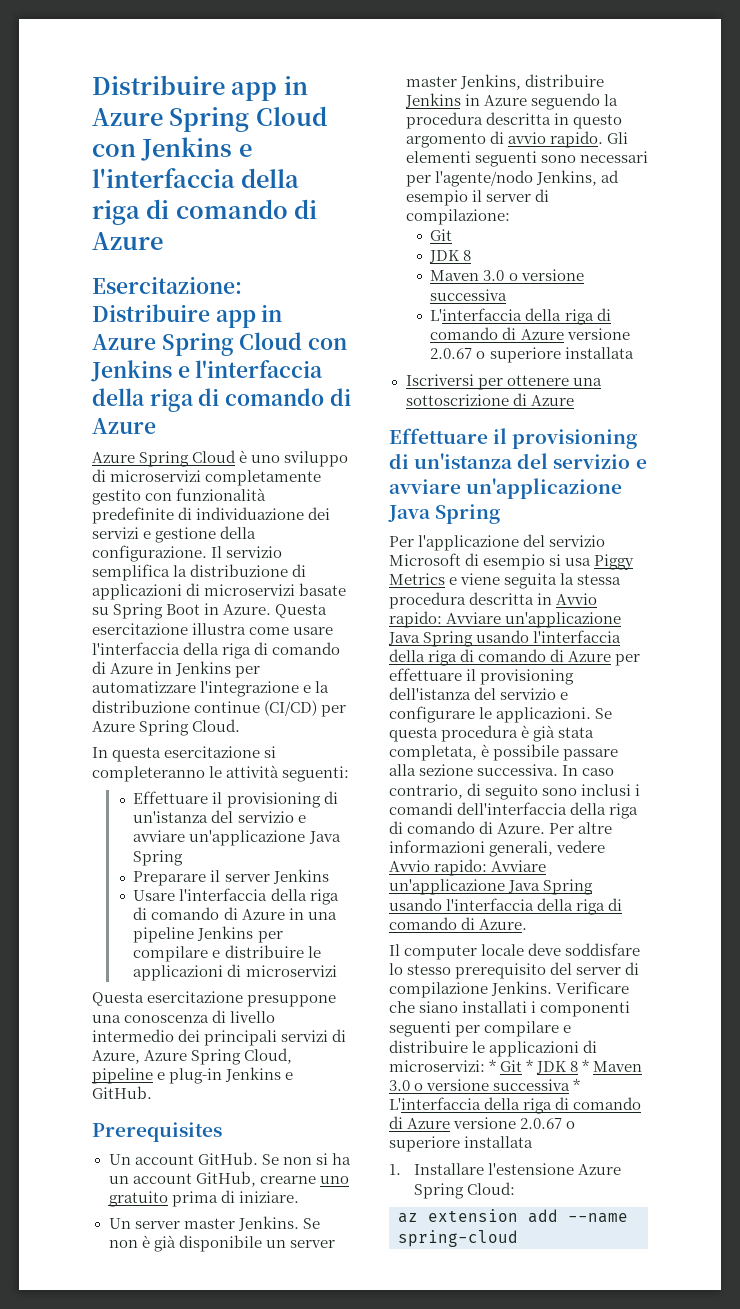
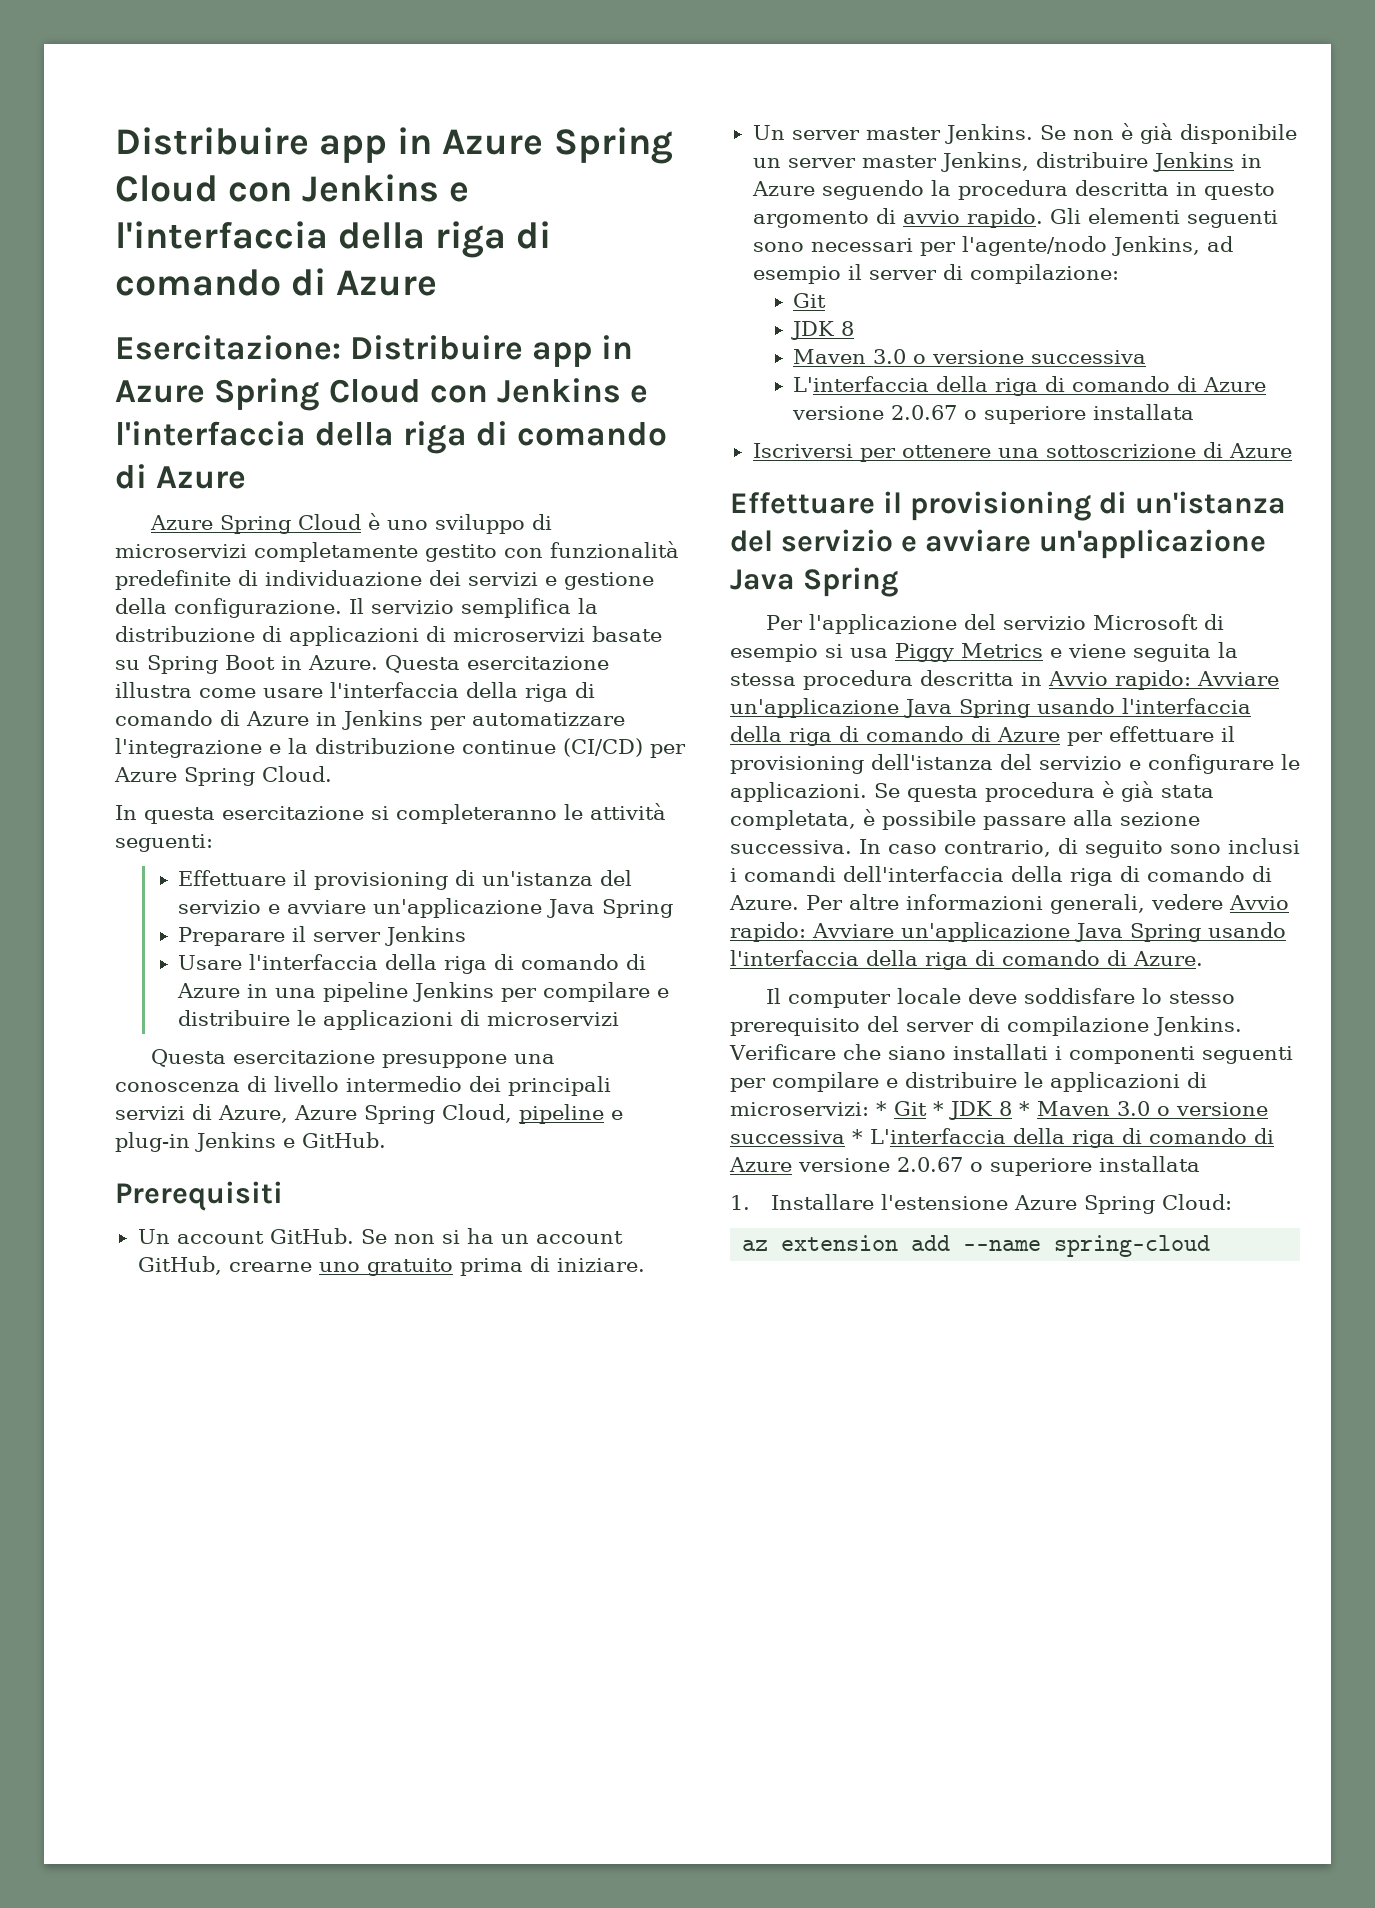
- Prerequisites
+ Prerequisiti

